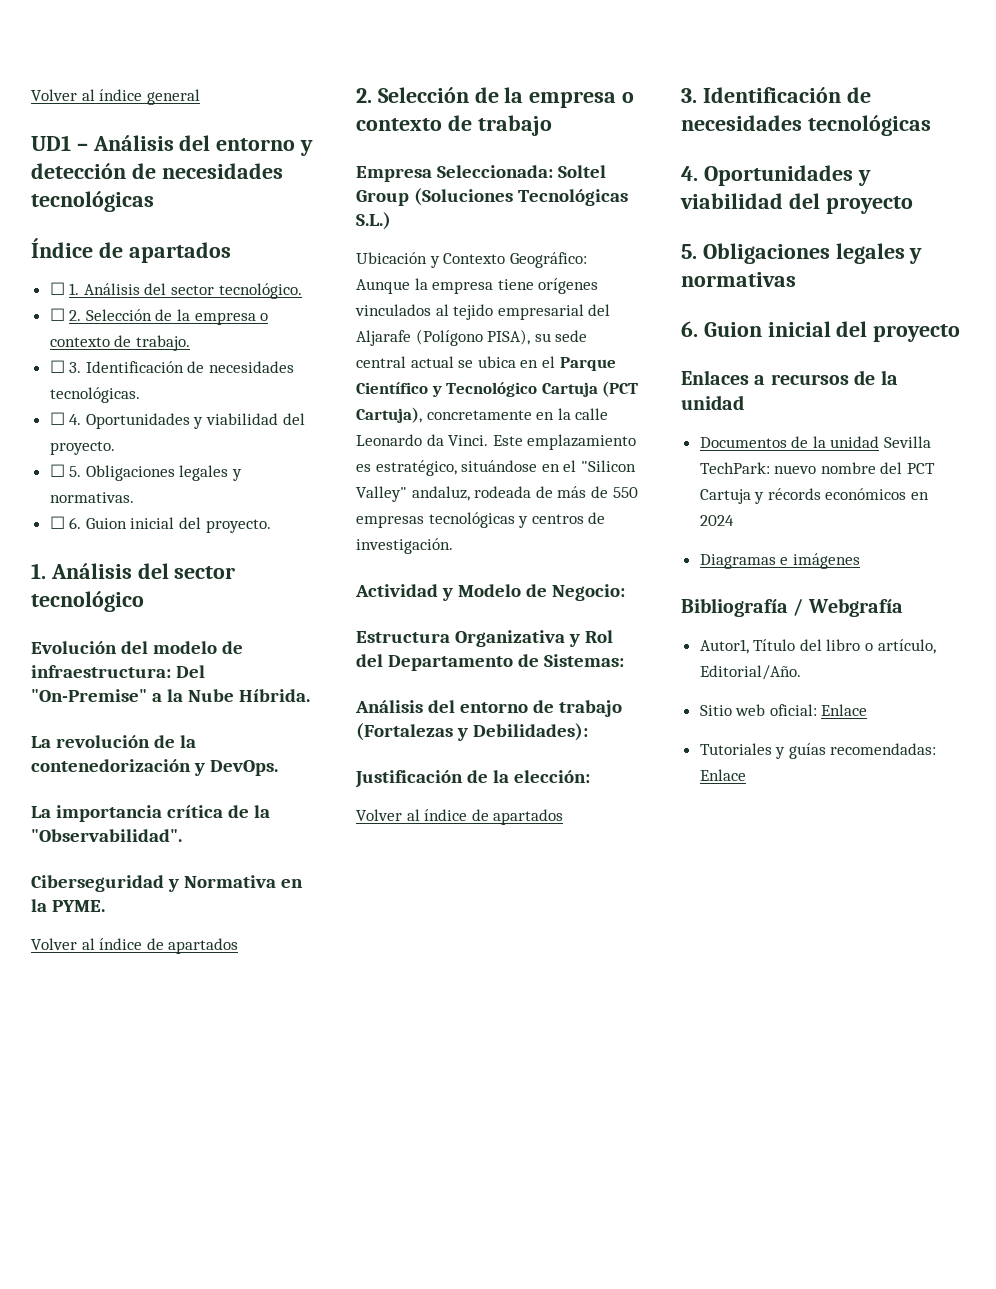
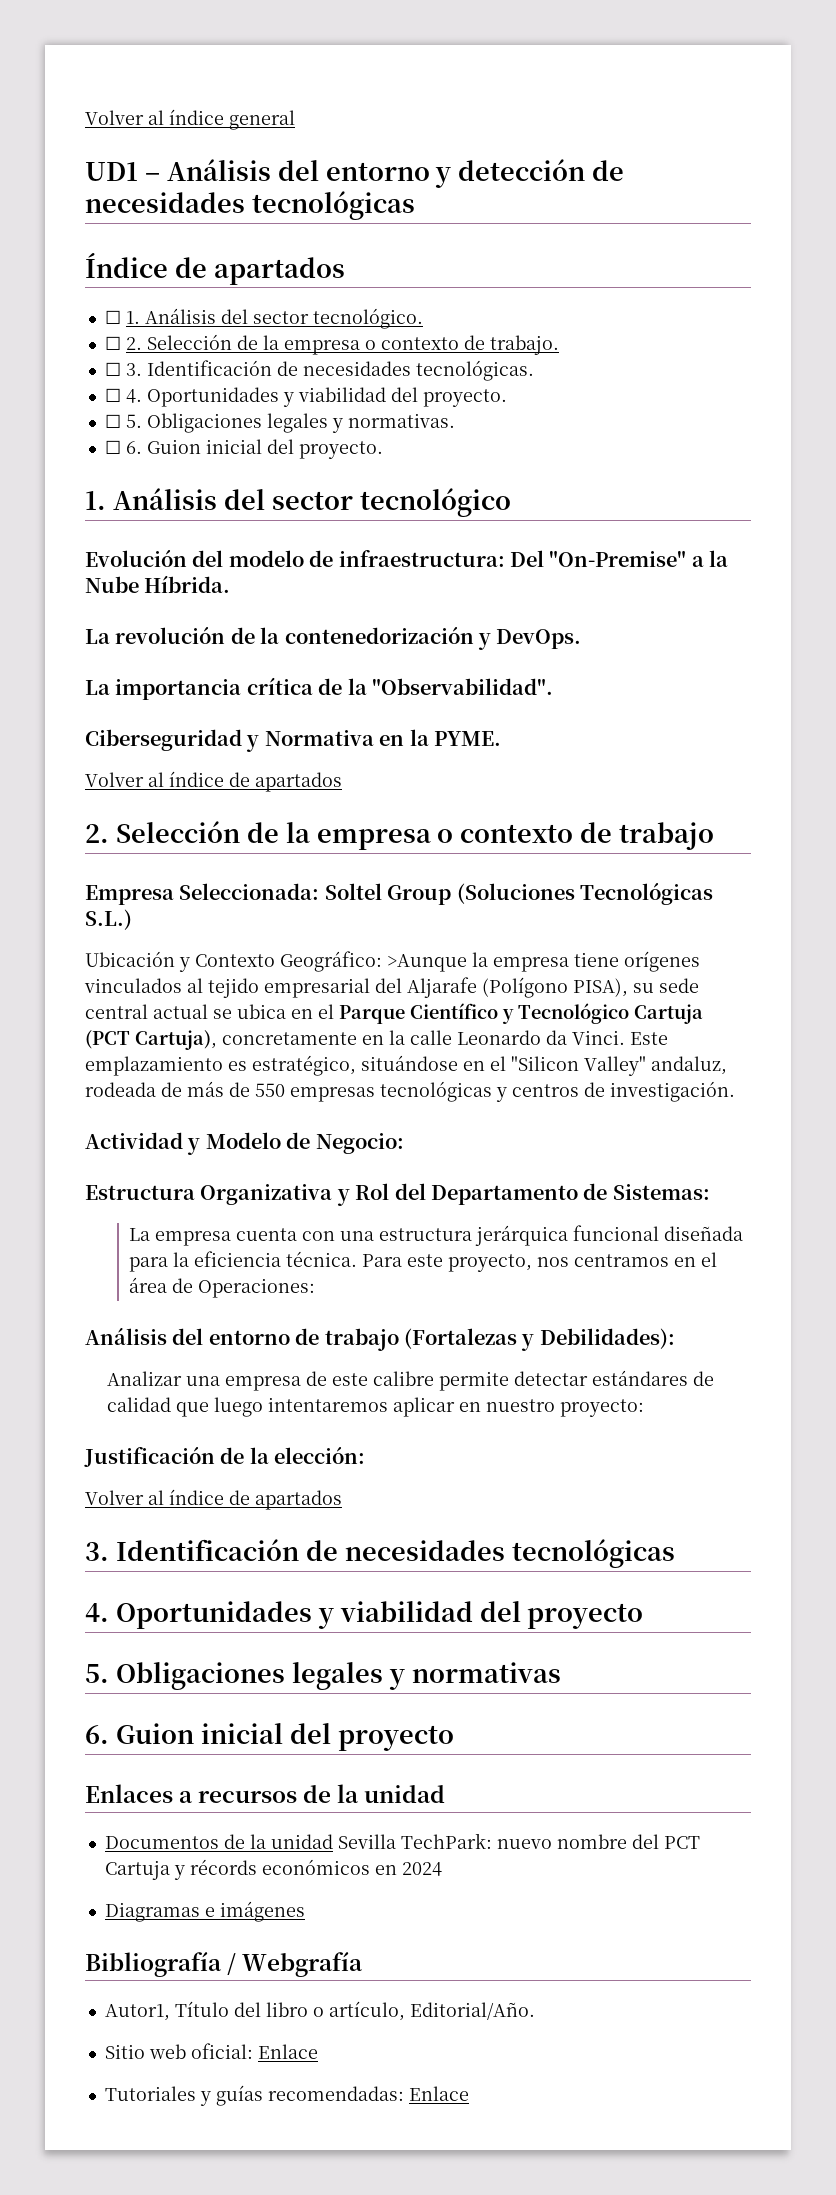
- Ubicación y Contexto Geográfico: Aunque la empresa tiene orígenes vinculados al tejido empresarial del Aljarafe (Polígono PISA), su sede central actual se ubica en el Parque Científico y Tecnológico Cartuja (PCT Cartuja), concretamente en la calle Leonardo da Vinci.
+ Ubicación y Contexto Geográfico: >Aunque la empresa tiene orígenes vinculados al tejido empresarial del Aljarafe (Polígono PISA), su sede central actual se ubica en el Parque Científico y Tecnológico Cartuja (PCT Cartuja), concretamente en la calle Leonardo da Vinci.
+ La empresa cuenta con una estructura jerárquica funcional diseñada para la eficiencia técnica. Para este proyecto, nos centramos en el área de Operaciones:
+ Analizar una empresa de este calibre permite detectar estándares de calidad que luego intentaremos aplicar en nuestro proyecto:

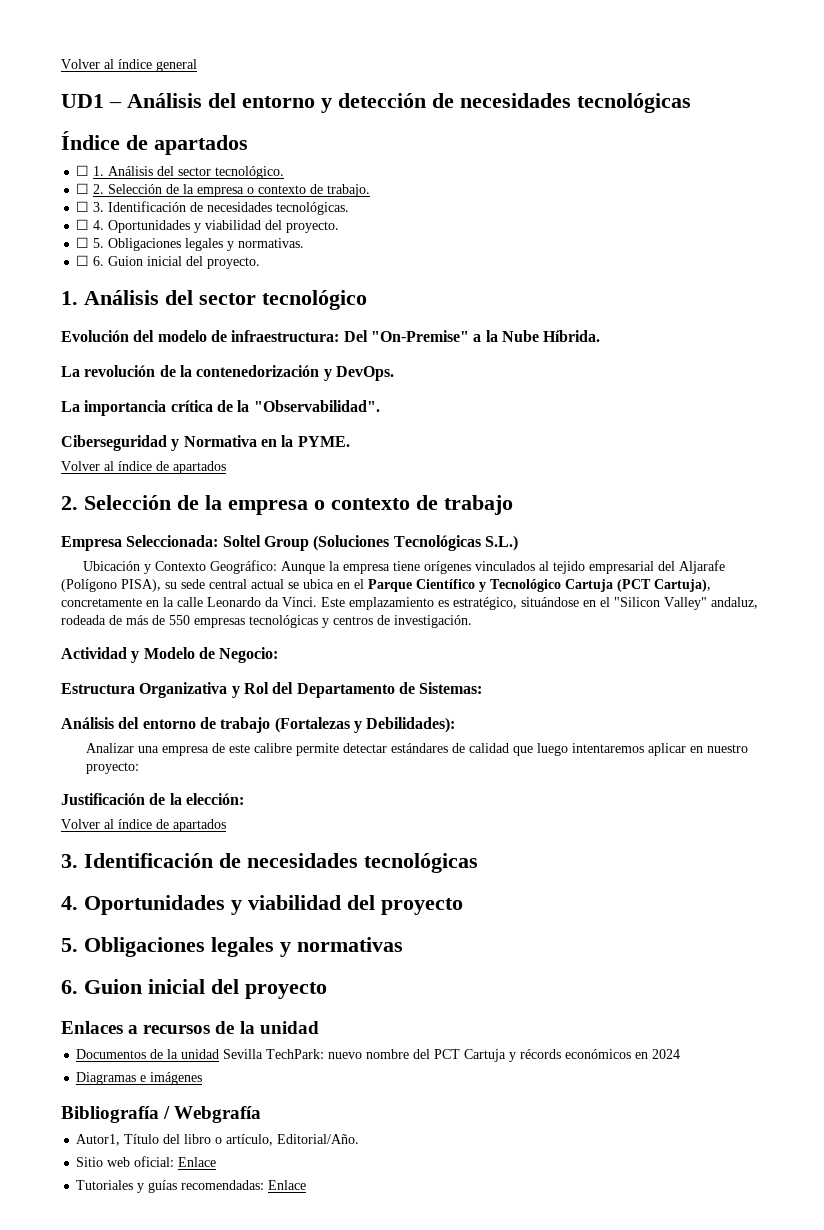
- Ubicación y Contexto Geográfico: >Aunque la empresa tiene orígenes vinculados al tejido empresarial del Aljarafe (Polígono PISA), su sede central actual se ubica en el Parque Científico y Tecnológico Cartuja (PCT Cartuja), concretamente en la calle Leonardo da Vinci.
+ Ubicación y Contexto Geográfico: Aunque la empresa tiene orígenes vinculados al tejido empresarial del Aljarafe (Polígono PISA), su sede central actual se ubica en el Parque Científico y Tecnológico Cartuja (PCT Cartuja), concretamente en la calle Leonardo da Vinci.
- La empresa cuenta con una estructura jerárquica funcional diseñada para la eficiencia técnica. Para este proyecto, nos centramos en el área de Operaciones:

